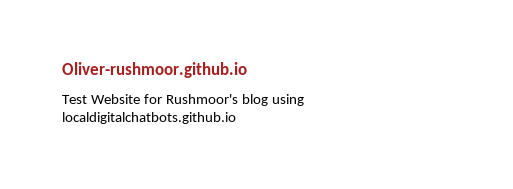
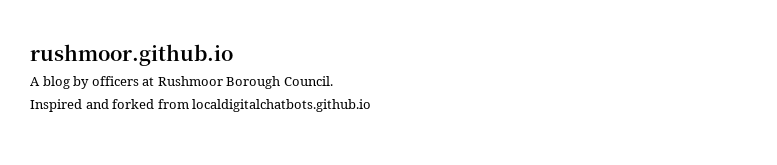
- Oliver-rushmoor.github.io
- Test Website for Rushmoor's blog using localdigitalchatbots.github.io
+ rushmoor.github.io
+ A blog by officers at Rushmoor Borough Council.
+ Inspired and forked from localdigitalchatbots.github.io

